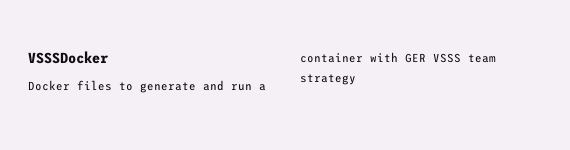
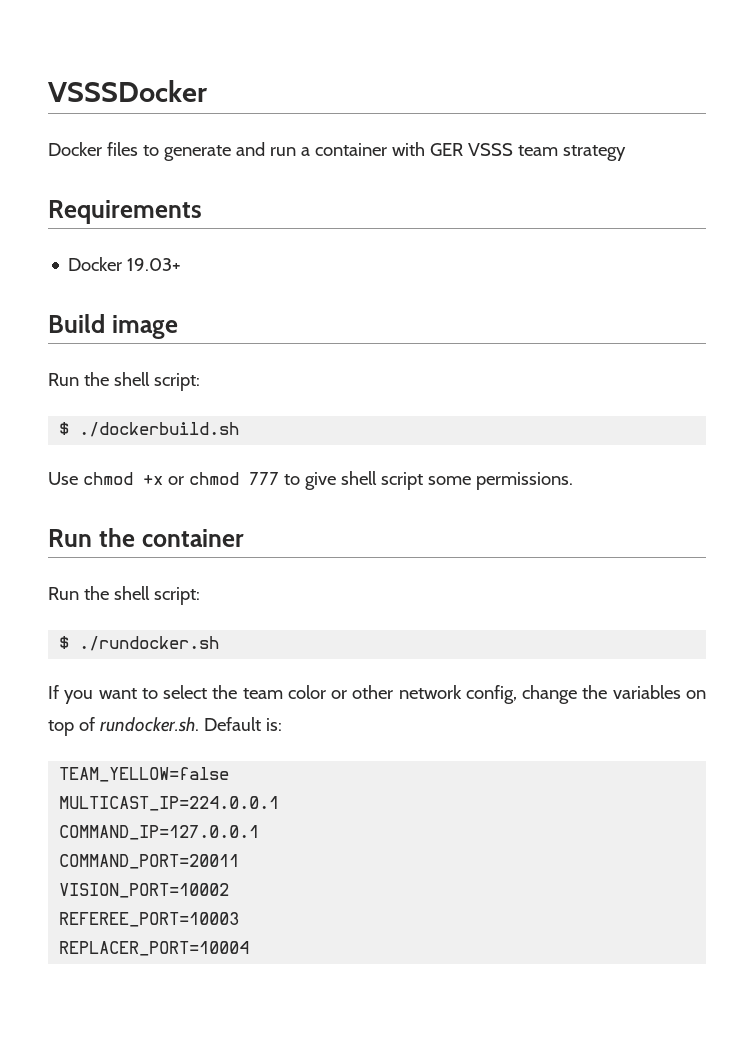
+ Requirements
+ Docker 19.03+
+ Build image
+ Run the shell script:
+ $ ./dockerbuild.sh
+ Use chmod +x or chmod 777 to give shell script some permissions.
+ Run the container
+ Run the shell script:
+ $ ./rundocker.sh
+ If you want to select the team color or other network config, change the variables on top of rundocker.sh. Default is:
+ TEAM_YELLOW=false
+ MULTICAST_IP=224.0.0.1
+ COMMAND_IP=127.0.0.1
+ COMMAND_PORT=20011
+ VISION_PORT=10002
+ REFEREE_PORT=10003
+ REPLACER_PORT=10004

